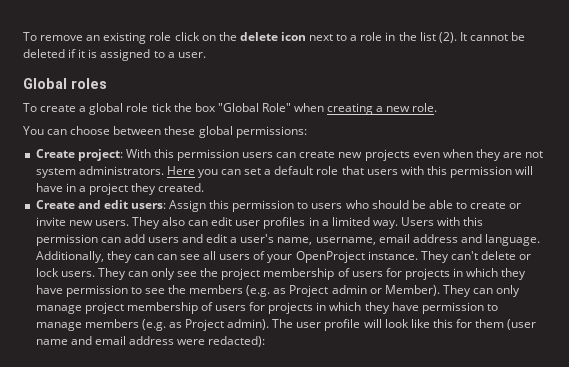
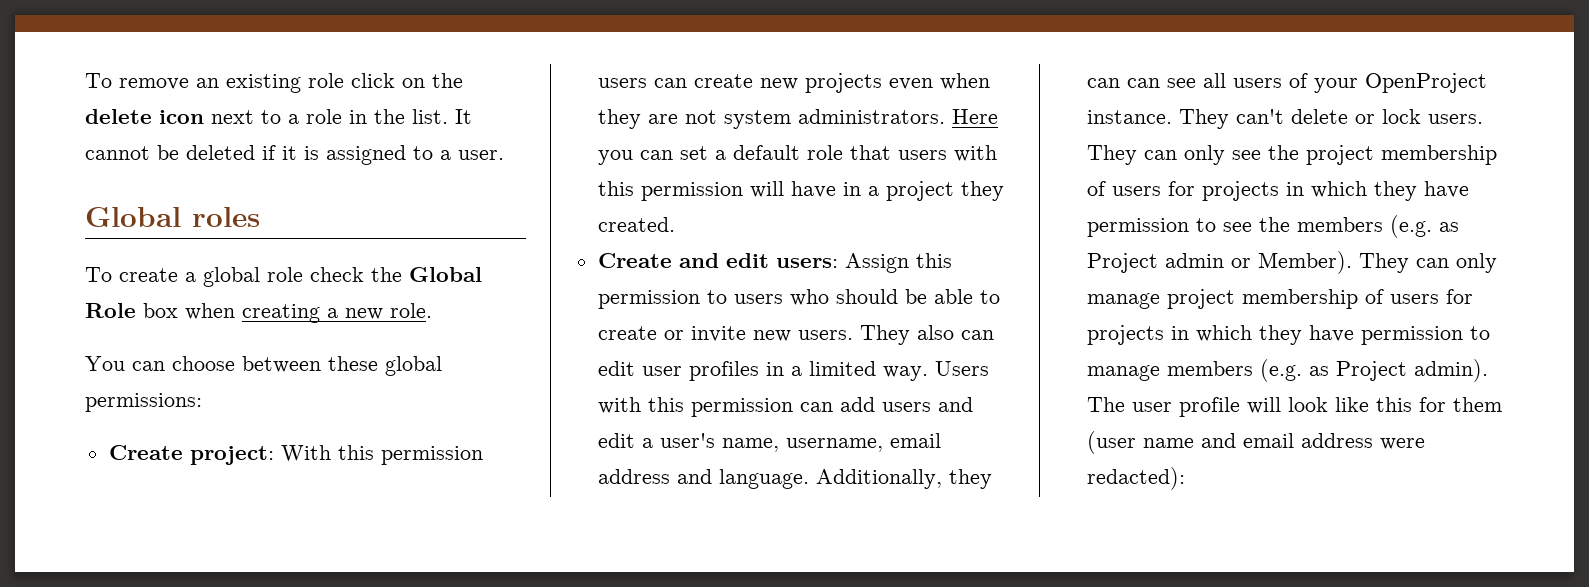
- To remove an existing role click on the delete icon next to a role in the list (2).
+ To remove an existing role click on the delete icon next to a role in the list.
- To create a global role tick the box "Global Role" when creating a new role.
+ To create a global role check the Global Role box when creating a new role.

